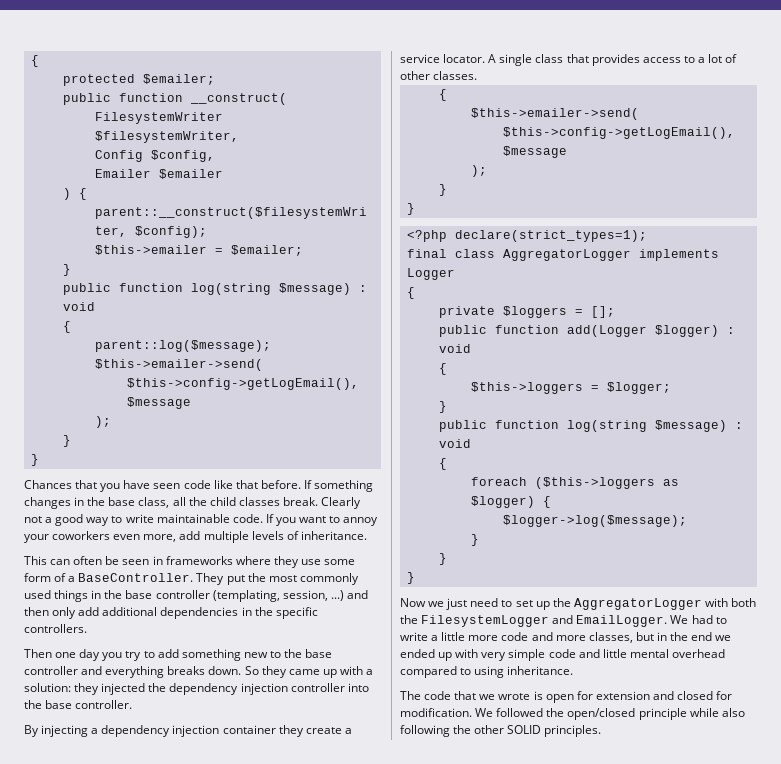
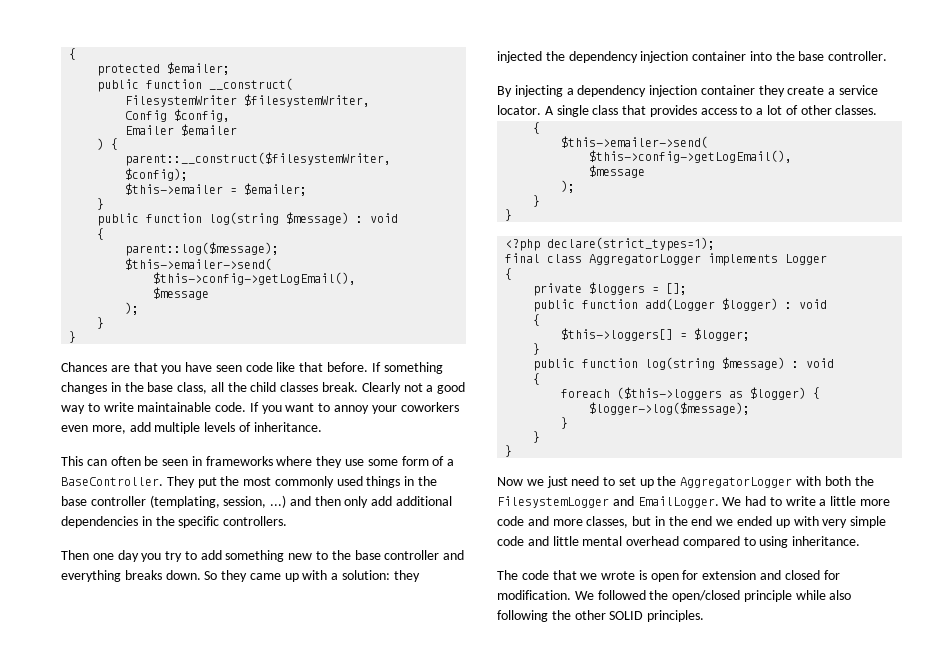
- Chances that you have seen code like that before.
+ Chances are that you have seen code like that before.
- So they came up with a solution: they injected the dependency injection controller into the base controller.
+ So they came up with a solution: they injected the dependency injection container into the base controller.
- $this->loggers = $logger;
+ $this->loggers[] = $logger;

